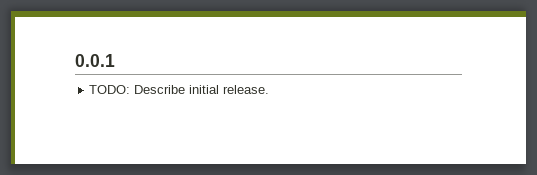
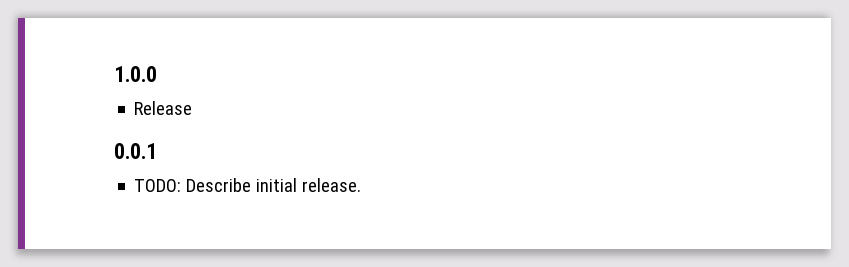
+ 1.0.0
+ Release

